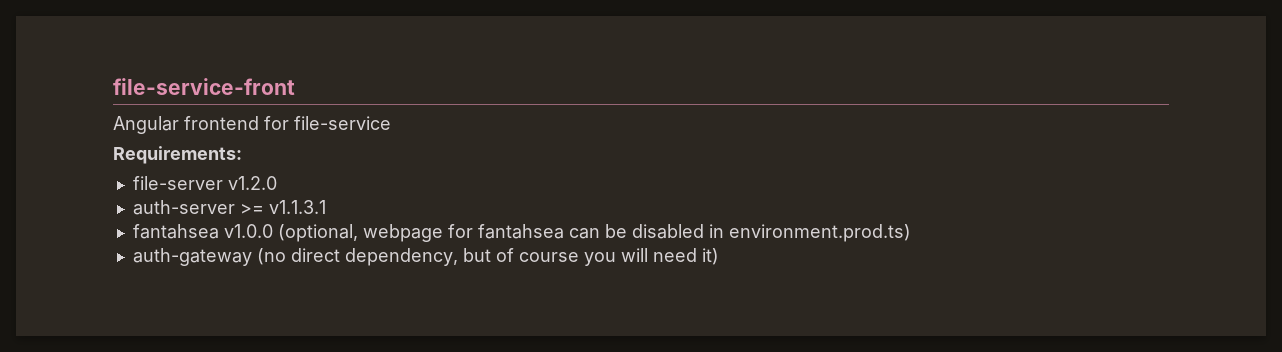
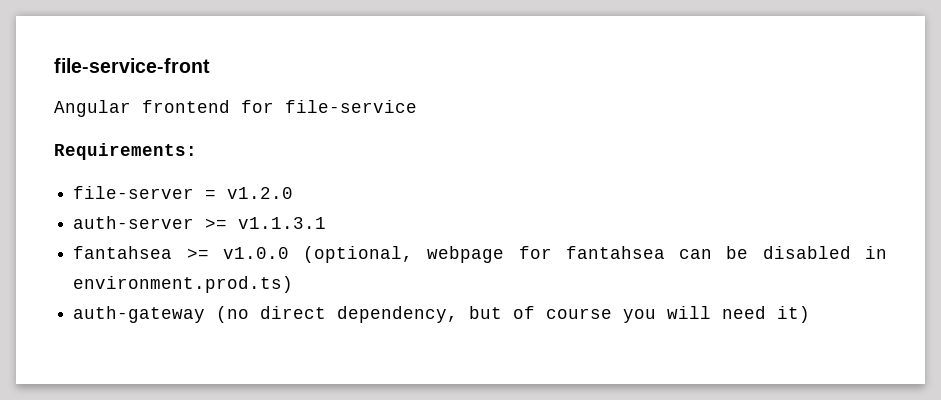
- file-server v1.2.0
+ file-server = v1.2.0
- fantahsea v1.0.0 (optional, webpage for fantahsea can be disabled in environment.prod.ts)
+ fantahsea >= v1.0.0 (optional, webpage for fantahsea can be disabled in environment.prod.ts)

